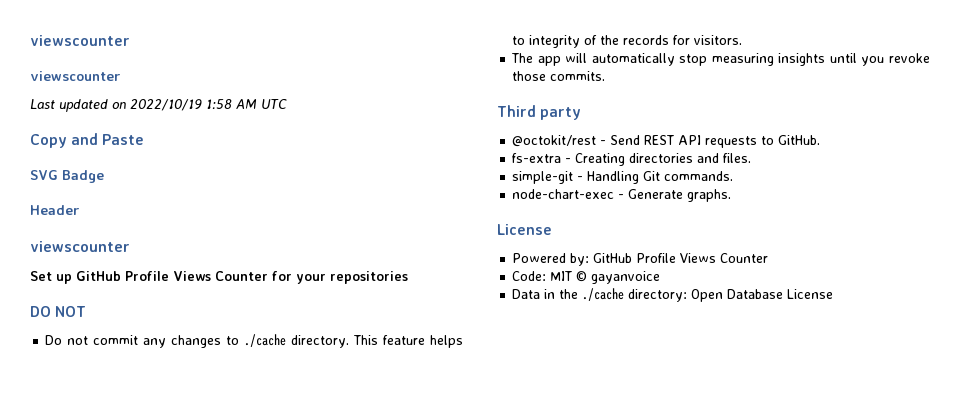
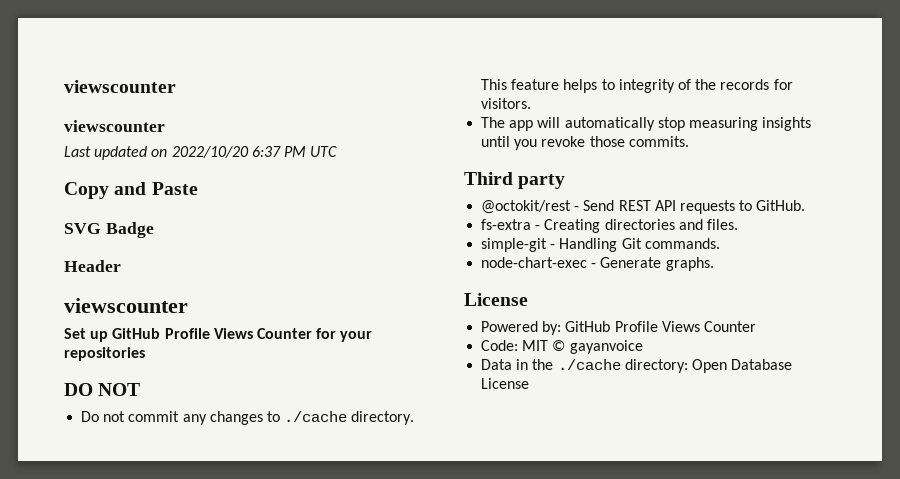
- Last updated on 2022/10/19 1:58 AM UTC
+ Last updated on 2022/10/20 6:37 PM UTC

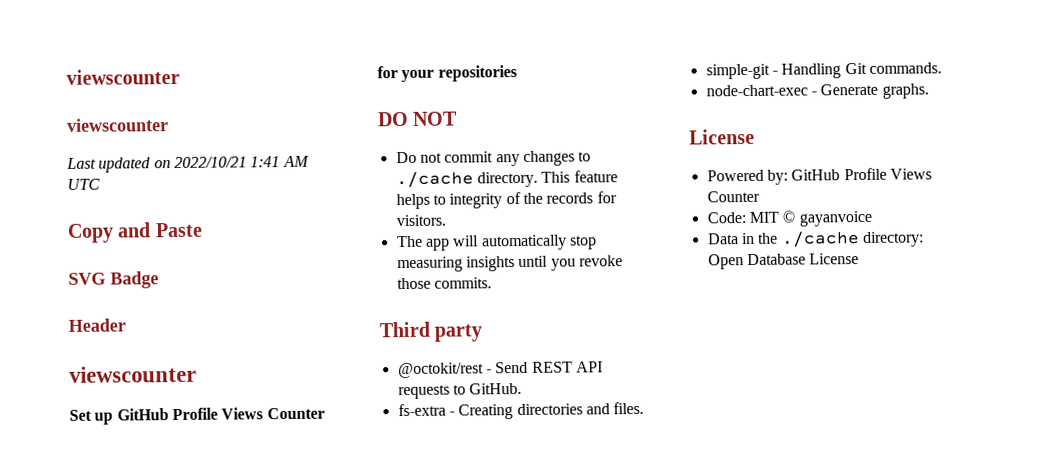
- Last updated on 2022/10/20 6:37 PM UTC
+ Last updated on 2022/10/21 1:41 AM UTC

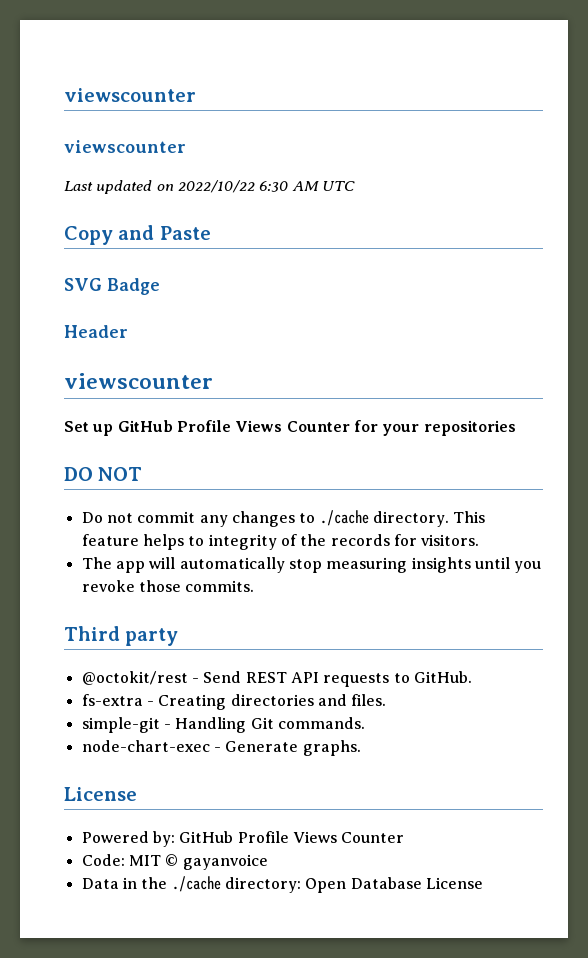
- Last updated on 2022/10/21 1:41 AM UTC
+ Last updated on 2022/10/22 6:30 AM UTC

